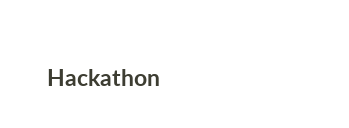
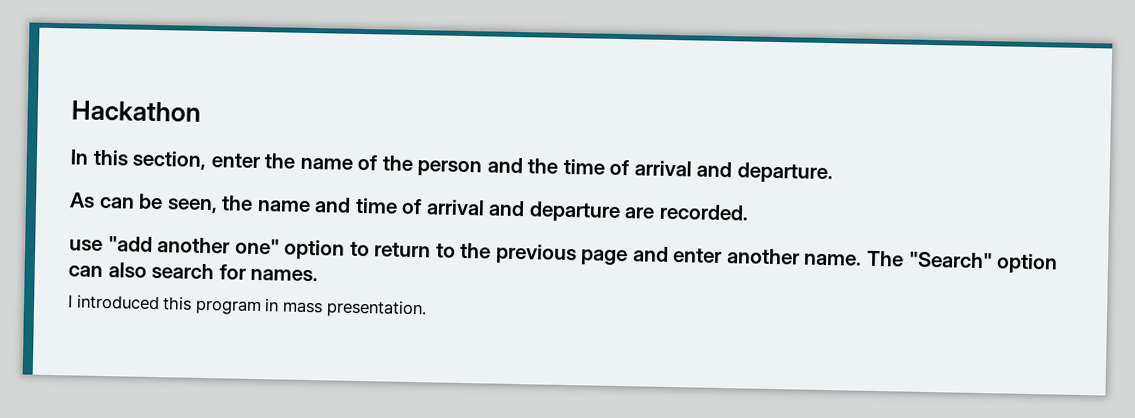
+ In this section, enter the name of the person and the time of arrival and departure.
+ As can be seen, the name and time of arrival and departure are recorded.
+ use "add another one" option to return to the previous page and enter another name. The "Search" option can also search for names.
+ I introduced this program in mass presentation.

